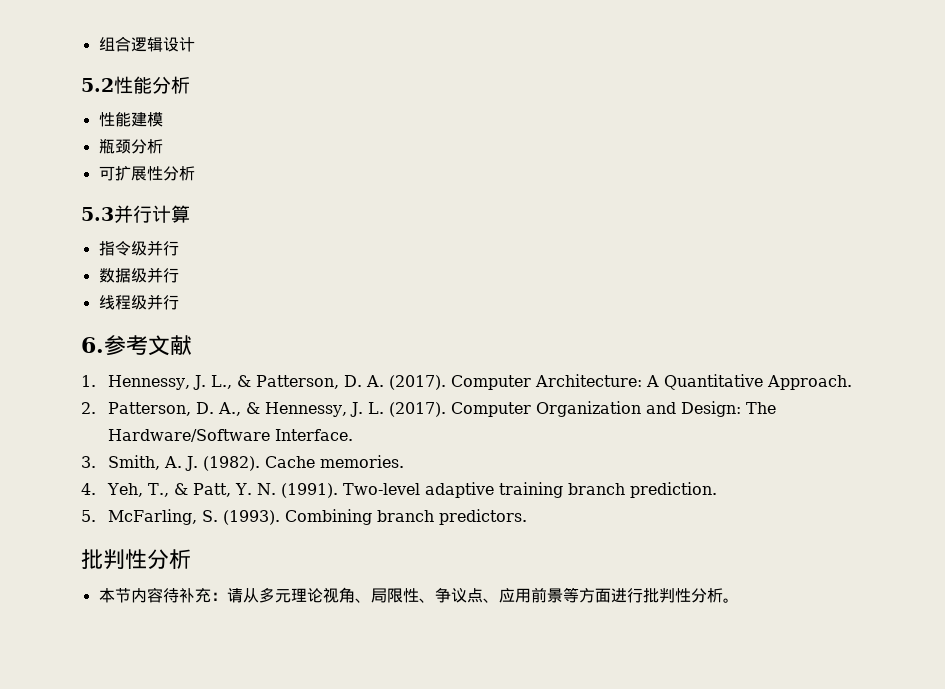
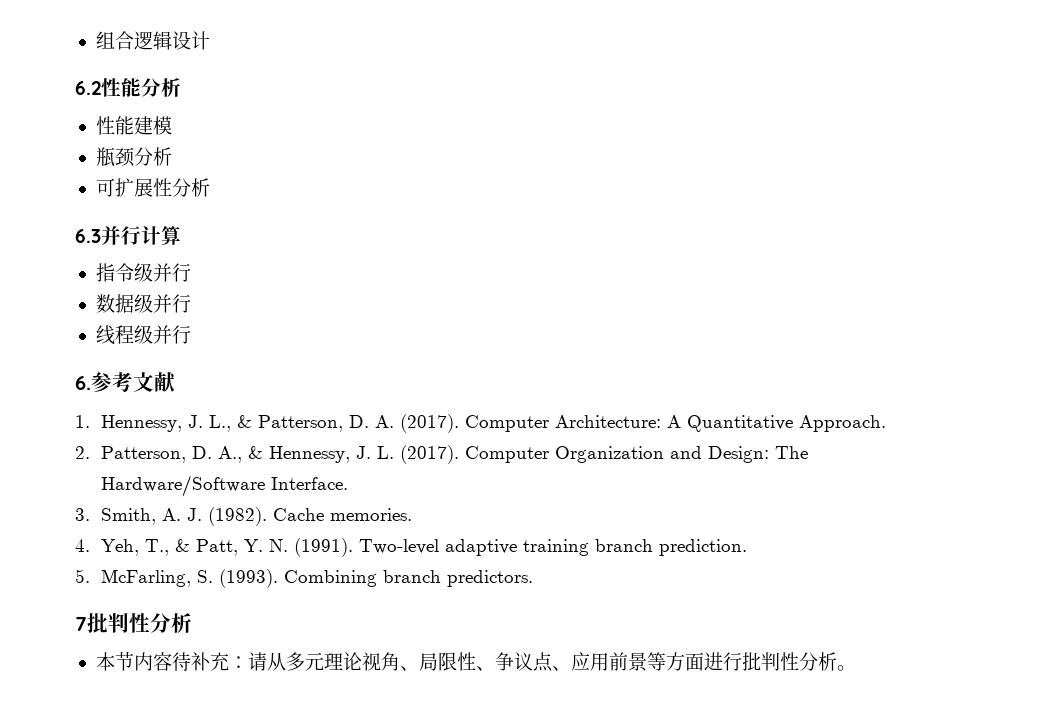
- 5.2性能分析
+ 6.2性能分析
- 5.3并行计算
+ 6.3并行计算
  Combining branch predictors.
- 批判性分析
+ 7批判性分析

